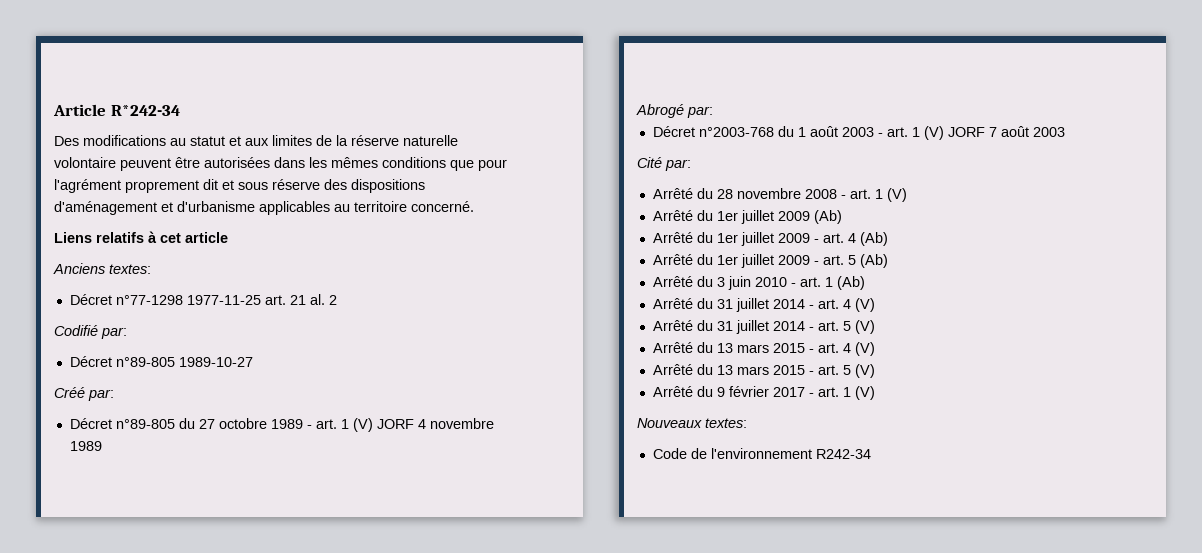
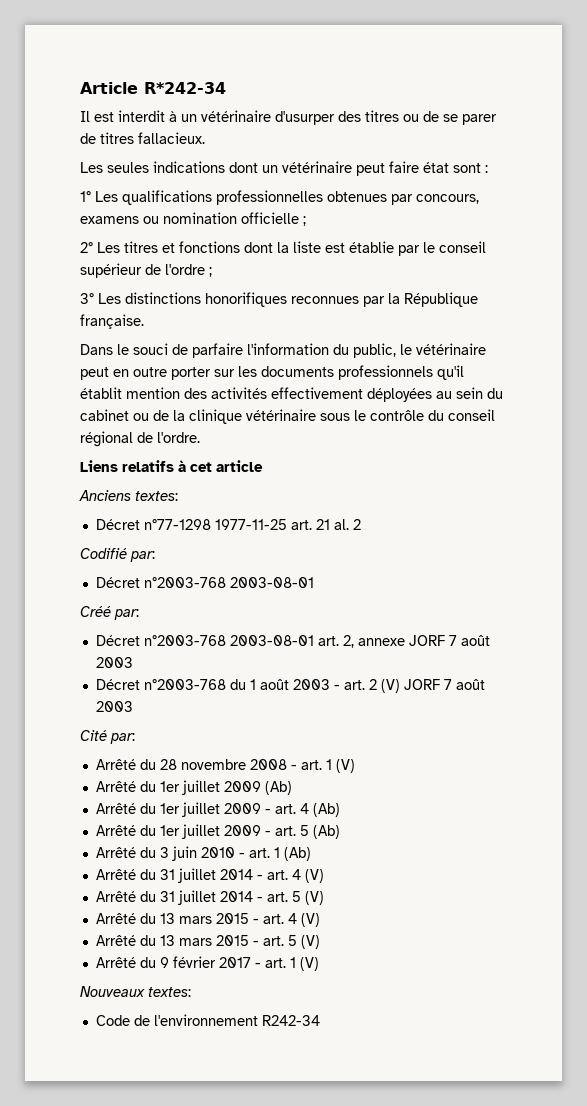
- Des modifications au statut et aux limites de la réserve naturelle volontaire peuvent être autorisées dans les mêmes conditions que pour l'agrément proprement dit et sous réserve des dispositions d'aménagement et d'urbanisme applicables au territoire concerné.
+ Il est interdit à un vétérinaire d'usurper des titres ou de se parer de titres fallacieux.
+ Les seules indications dont un vétérinaire peut faire état sont :
+ 1° Les qualifications professionnelles obtenues par concours, examens ou nomination officielle ;
+ 2° Les titres et fonctions dont la liste est établie par le conseil supérieur de l'ordre ;
+ 3° Les distinctions honorifiques reconnues par la République française.
+ Dans le souci de parfaire l'information du public, le vétérinaire peut en outre porter sur les documents professionnels qu'il établit mention des activités effectivement déployées au sein du cabinet ou de la clinique vétérinaire sous le contrôle du conseil régional de l'ordre.
  Codifié par:
- Décret n°89-805 1989-10-27
+ Décret n°2003-768 2003-08-01
- Décret n°89-805 du 27 octobre 1989 - art. 1 (V) JORF 4 novembre 1989
- Abrogé par:
+ Décret n°2003-768 2003-08-01 art. 2, annexe JORF 7 août 2003
- Décret n°2003-768 du 1 août 2003 - art. 1 (V) JORF 7 août 2003
+ Décret n°2003-768 du 1 août 2003 - art. 2 (V) JORF 7 août 2003

